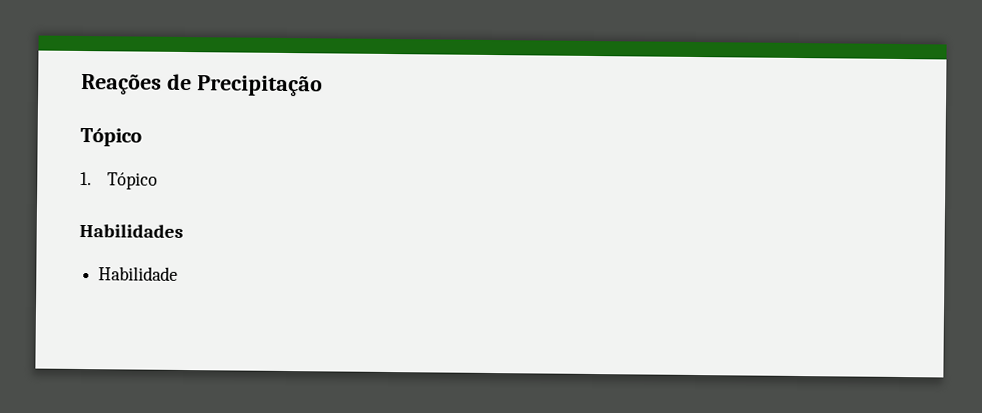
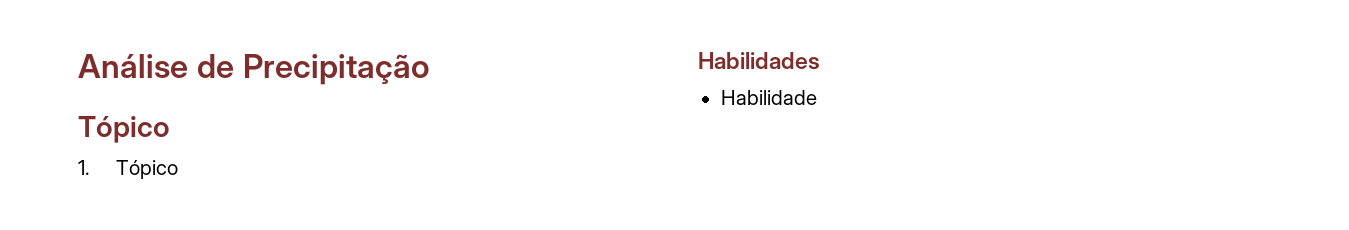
- Reações de Precipitação
+ Análise de Precipitação

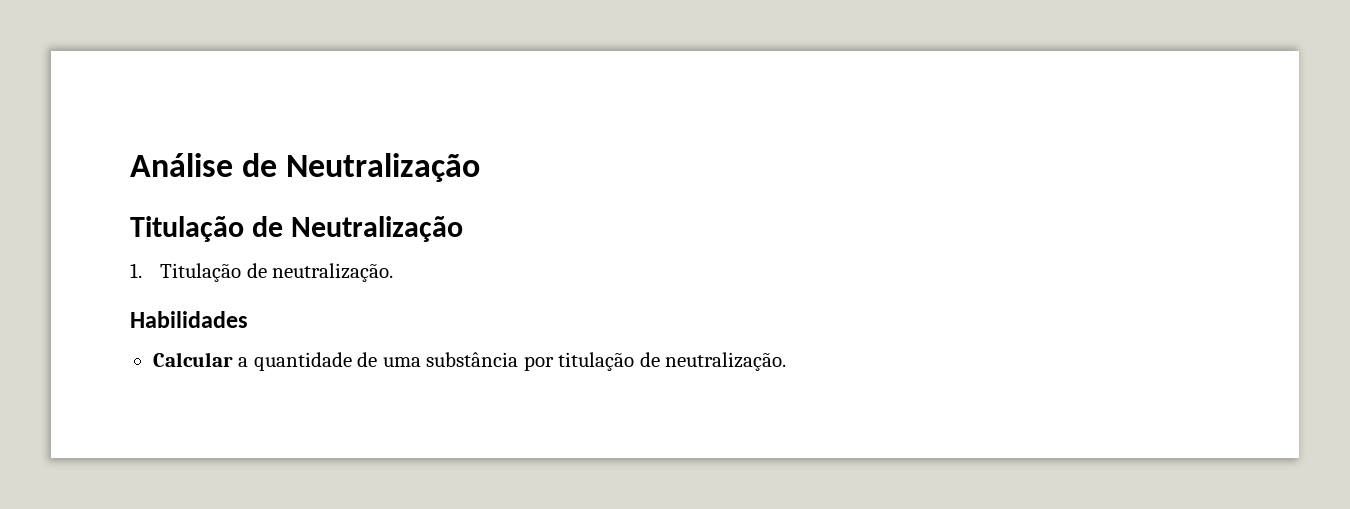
- Análise de Precipitação
- Tópico
- 1. Tópico
+ Análise de Neutralização
+ Titulação de Neutralização
+ 1. Titulação de neutralização.
  Habilidades
- Habilidade
+ Calcular a quantidade de uma substância por titulação de neutralização.

